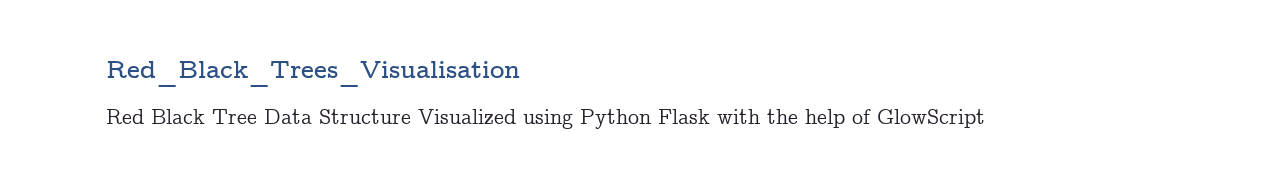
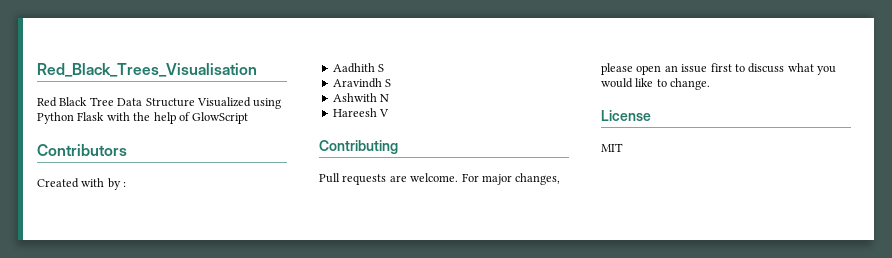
+ Contributors
+ Created with by :
+ Aadhith S
+ Aravindh S
+ Ashwith N
+ Hareesh V
+ Contributing
+ Pull requests are welcome. For major changes, please open an issue first to discuss what you would like to change.
+ License
+ MIT

